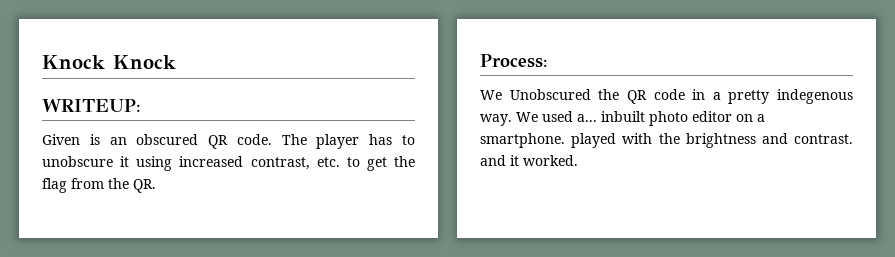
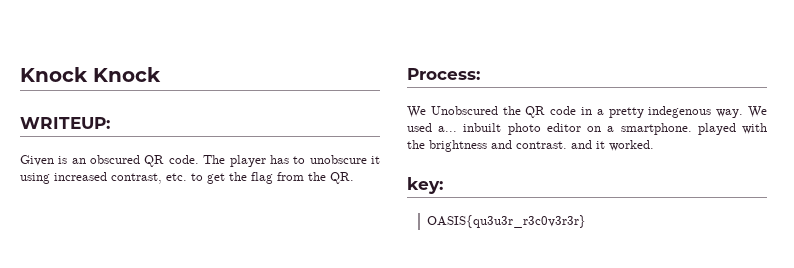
+ key:
+ OASIS{qu3u3r_r3c0v3r3r}

